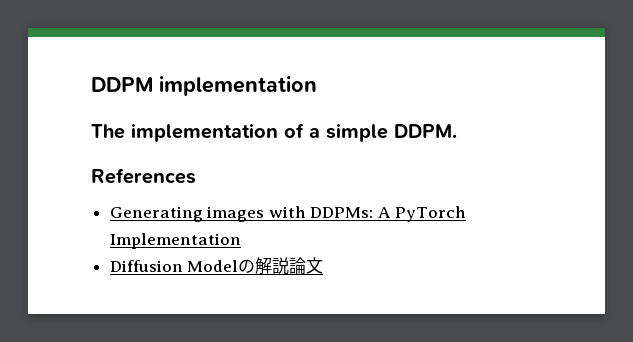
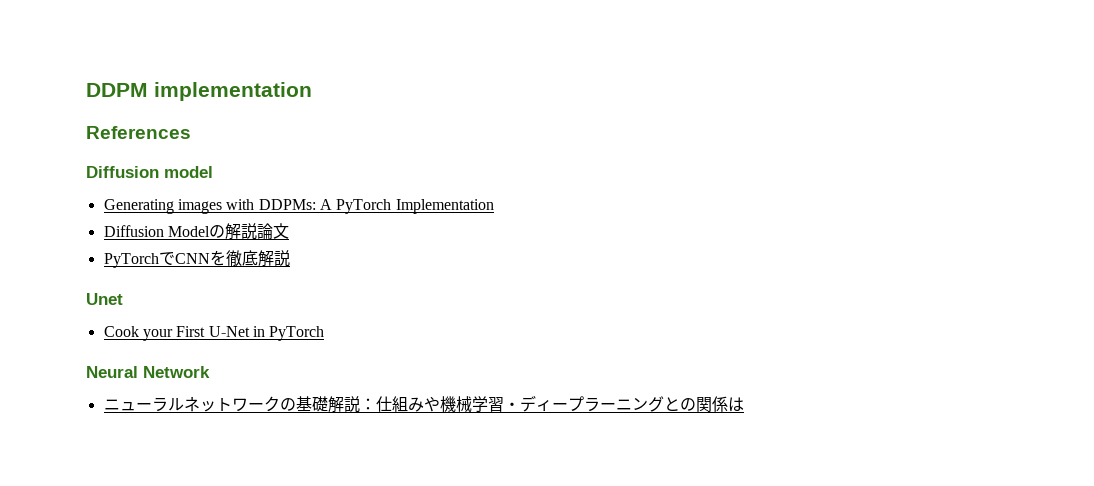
- The implementation of a simple DDPM.
  References
+ Diffusion model
+ PyTorchでCNNを徹底解説
+ Unet
+ Cook your First U-Net in PyTorch
+ Neural Network
+ ニューラルネットワークの基礎解説：仕組みや機械学習・ディープラーニングとの関係は

